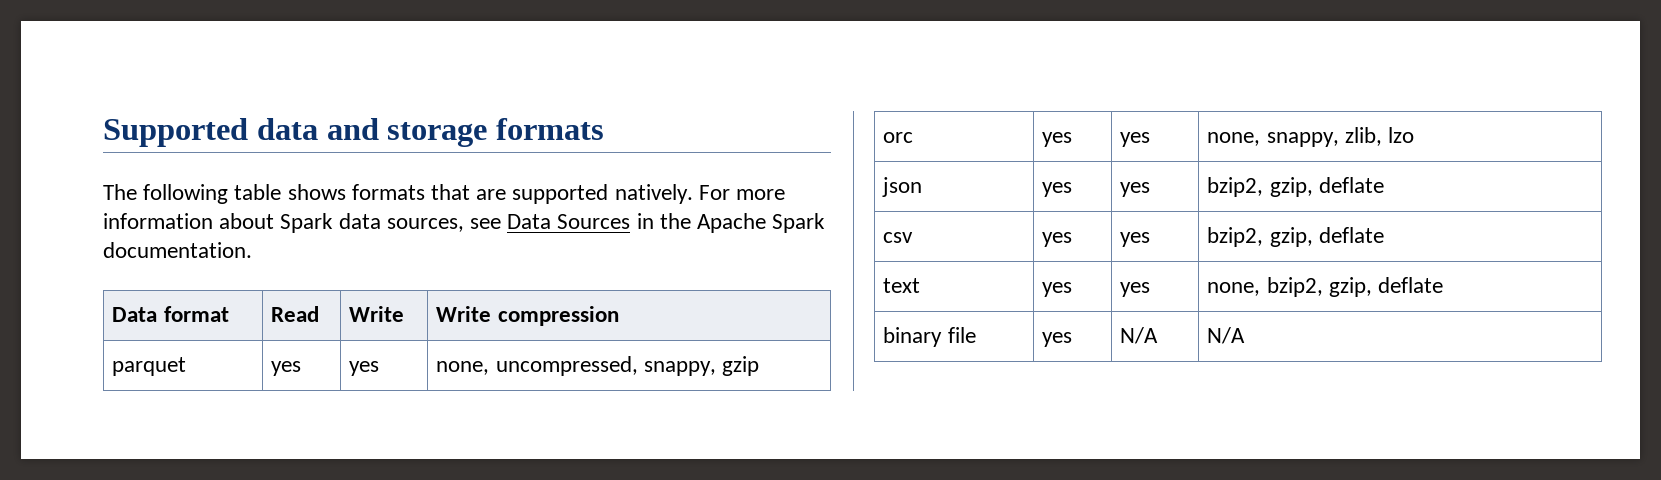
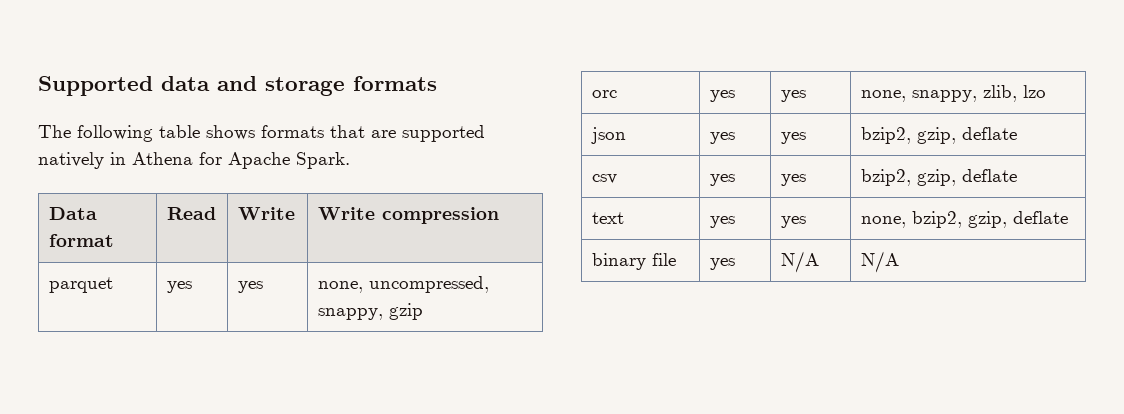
- The following table shows formats that are supported natively. For more information about Spark data sources, see Data Sources in the Apache Spark documentation.
+ The following table shows formats that are supported natively in Athena for Apache Spark.

